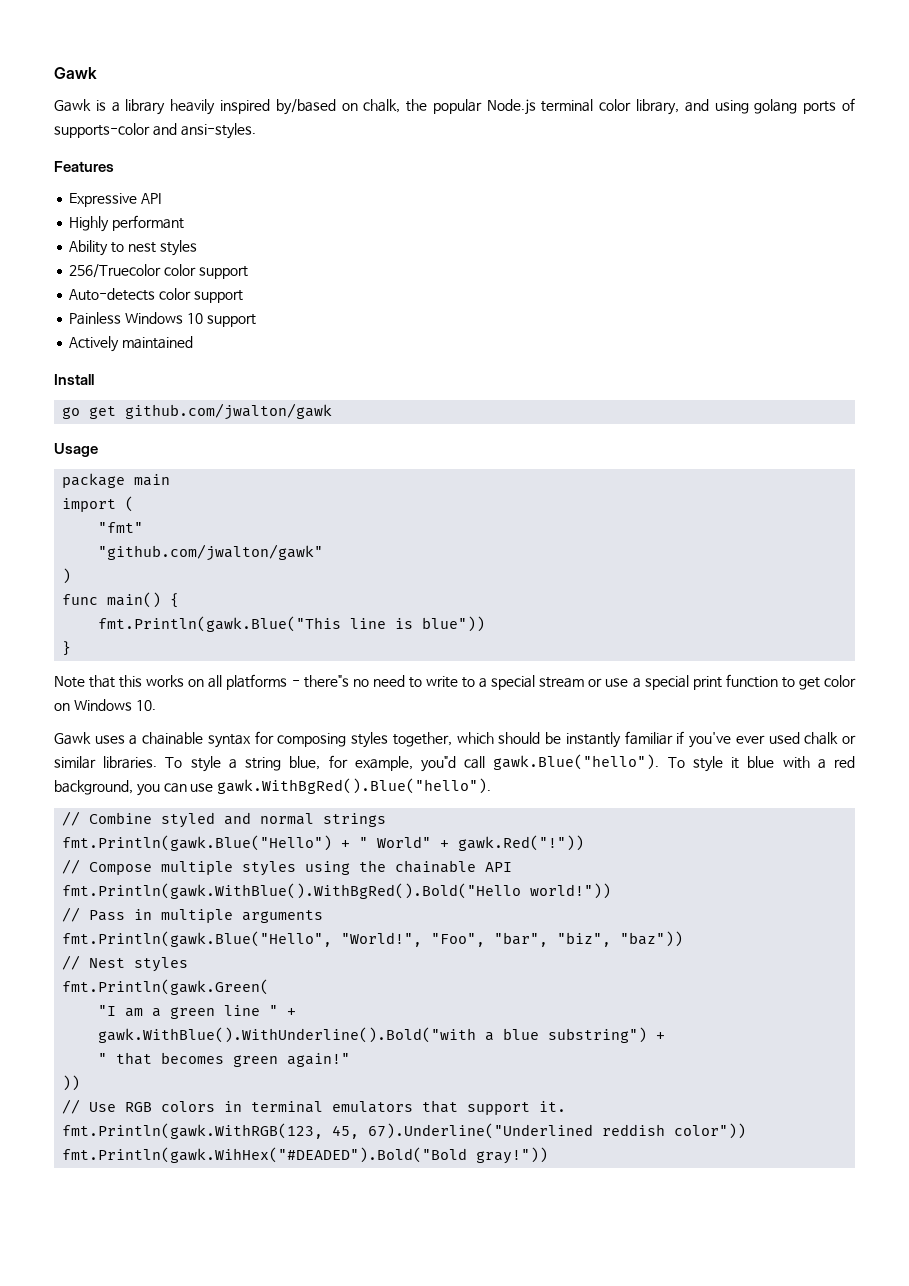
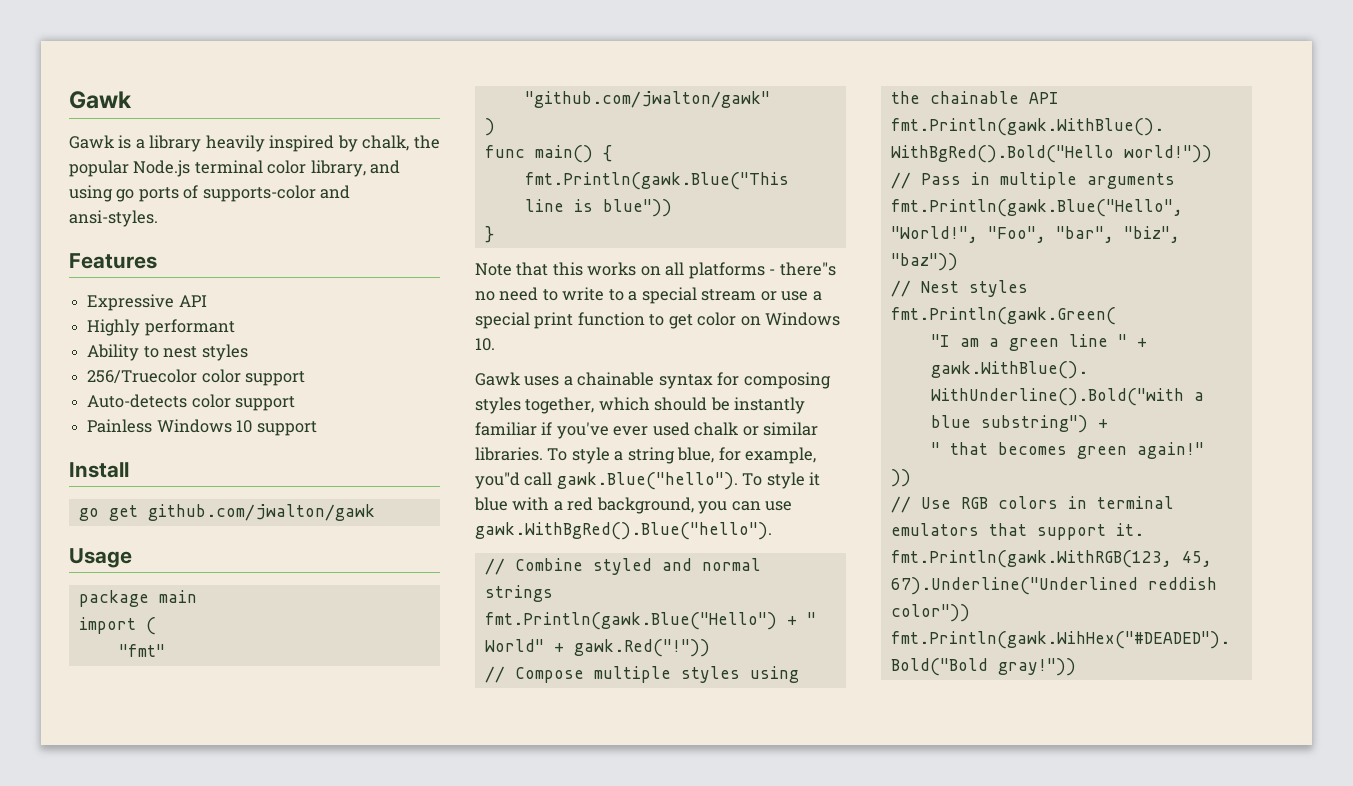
- Gawk is a library heavily inspired by/based on chalk, the popular Node.js terminal color library, and using golang ports of supports-color and ansi-styles.
+ Gawk is a library heavily inspired by chalk, the popular Node.js terminal color library, and using go ports of supports-color and ansi-styles.
- Actively maintained

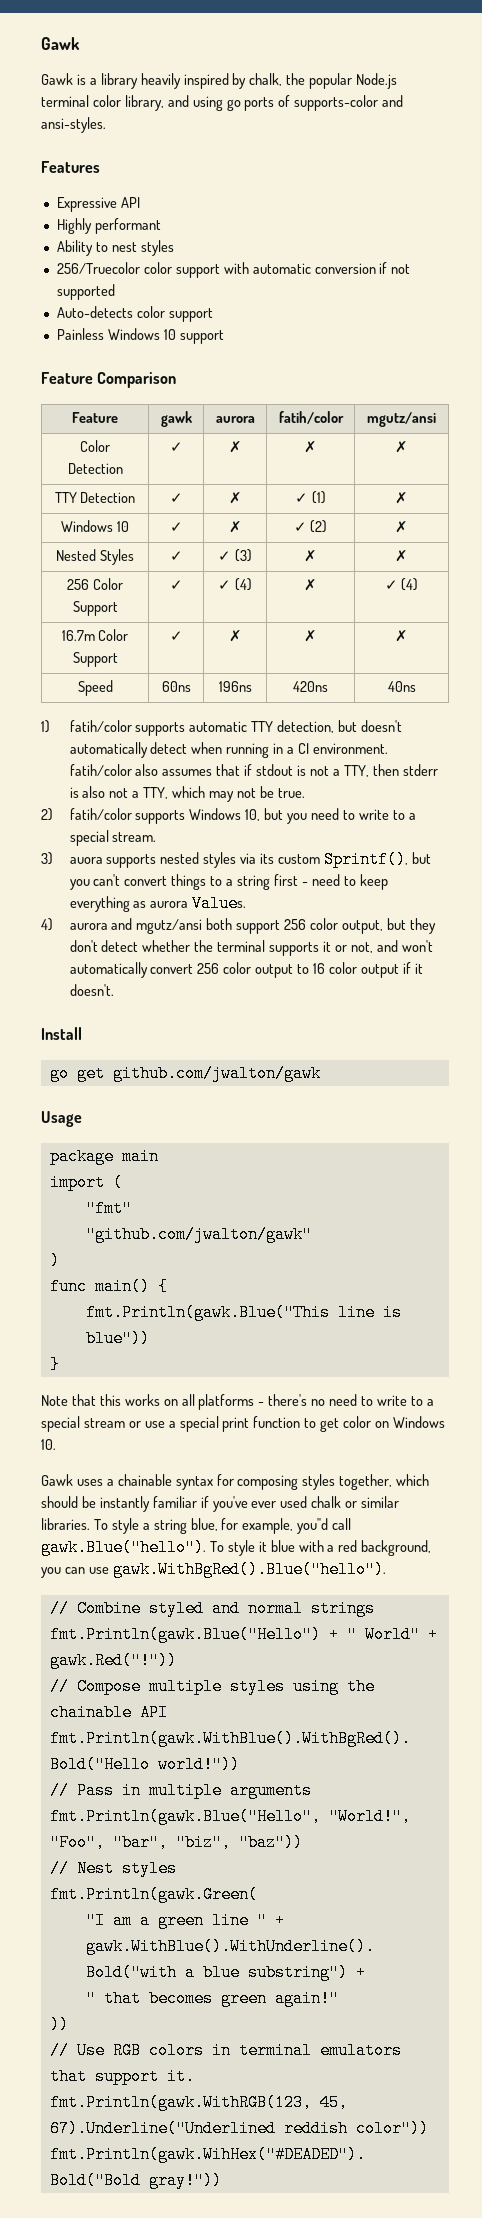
- 256/Truecolor color support
+ 256/Truecolor color support with automatic conversion if not supported
+ Feature Comparison
+ Feature | gawk | aurora | fatih/color | mgutz/ansi
+ Color Detection | ✓ | ✗ | ✗ | ✗
+ TTY Detection | ✓ | ✗ | ✓ (1) | ✗
+ Windows 10 | ✓ | ✗ | ✓ (2) | ✗
+ Nested Styles | ✓ | ✓ (3) | ✗ | ✗
+ 256 Color Support | ✓ | ✓ (4) | ✗ | ✓ (4)
+ 16.7m Color Support | ✓ | ✗ | ✗ | ✗
+ Speed | 60ns | 196ns | 420ns | 40ns
+ 1) fatih/color supports automatic TTY detection, but doesn't automatically detect when running in a CI environment. fatih/color also assumes that if stdout is not a TTY, then stderr is also not a TTY, which may not be true.
+ 2) fatih/color supports Windows 10, but you need to write to a special stream.
+ 3) auora supports nested styles via its custom Sprintf(), but you can't convert things to a string first - need to keep everything as aurora Values.
+ 4) aurora and mgutz/ansi both support 256 color output, but they don't detect whether the terminal supports it or not, and won't automatically convert 256 color output to 16 color output if it doesn't.
- Note that this works on all platforms - there"s no need to write to a special stream or use a special print function to get color on Windows 10.
+ Note that this works on all platforms - there's no need to write to a special stream or use a special print function to get color on Windows 10.

